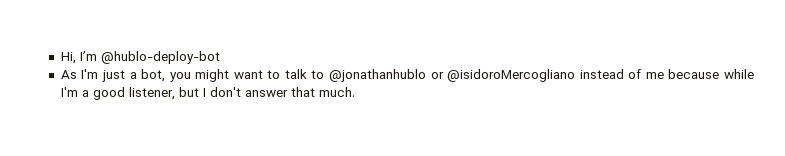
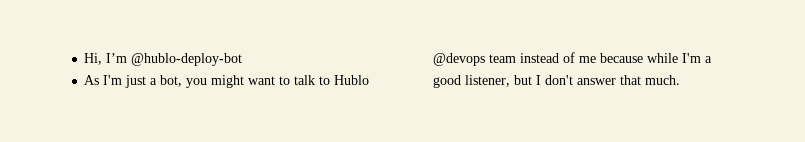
- As I'm just a bot, you might want to talk to @jonathanhublo or @isidoroMercogliano instead of me because while I'm a good listener, but I don't answer that much.
+ As I'm just a bot, you might want to talk to Hublo @devops team instead of me because while I'm a good listener, but I don't answer that much.

